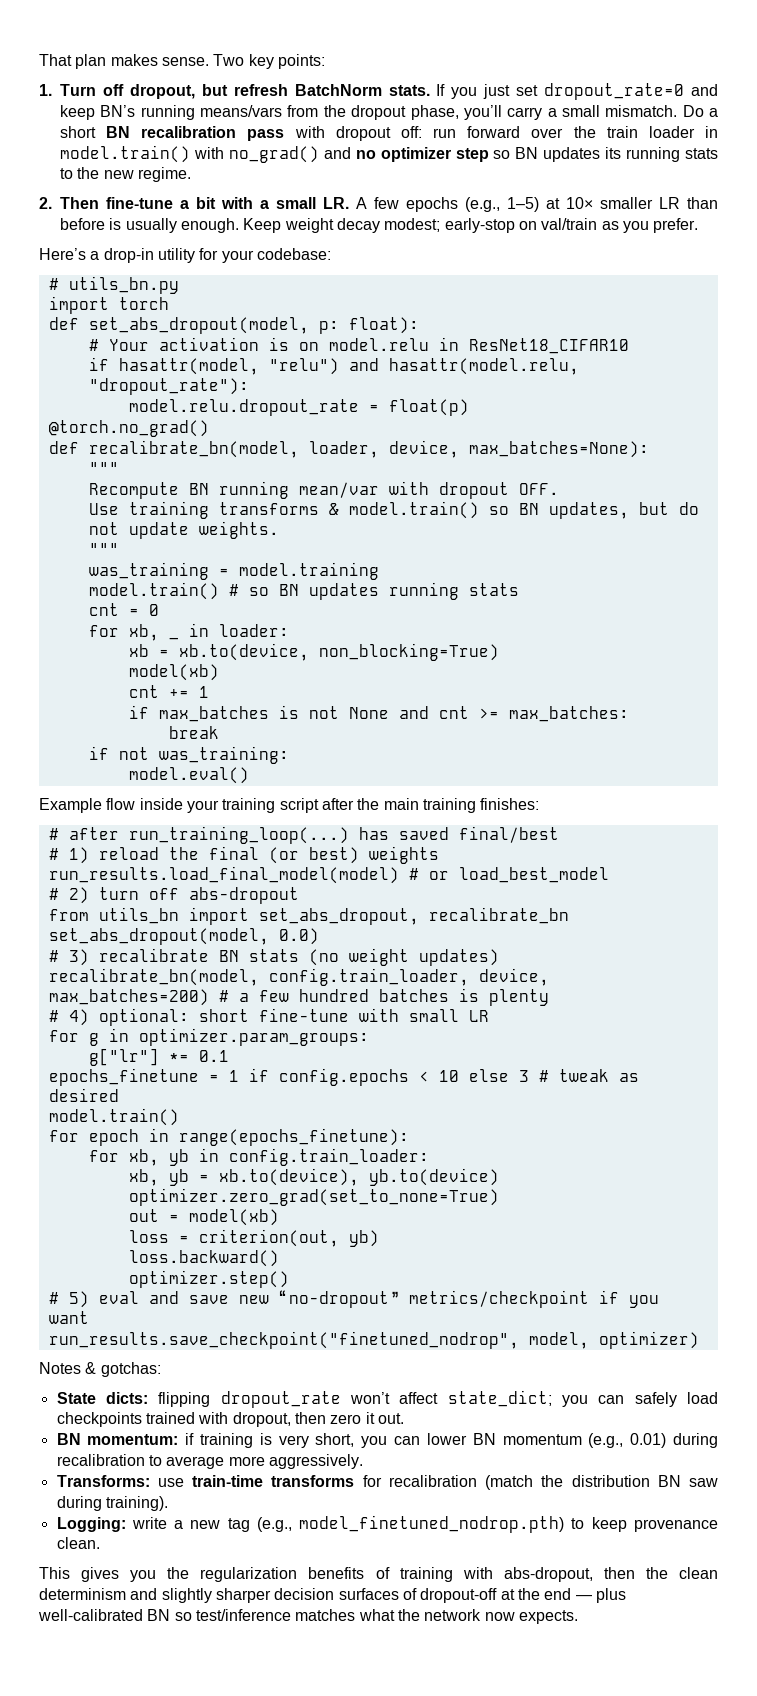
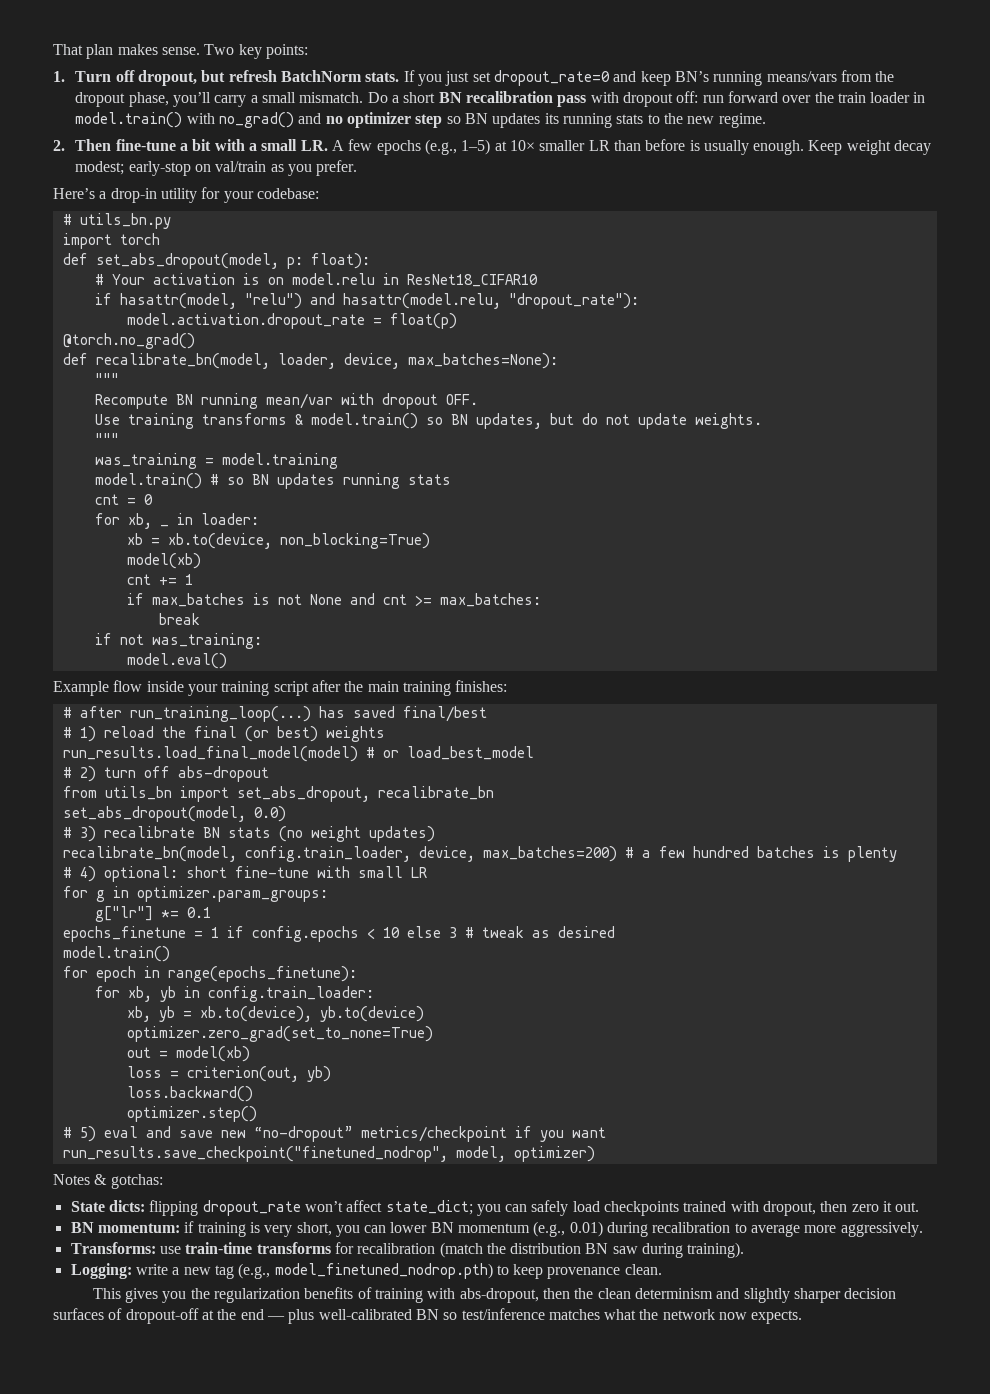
- model.relu.dropout_rate = float(p)
+ model.activation.dropout_rate = float(p)

